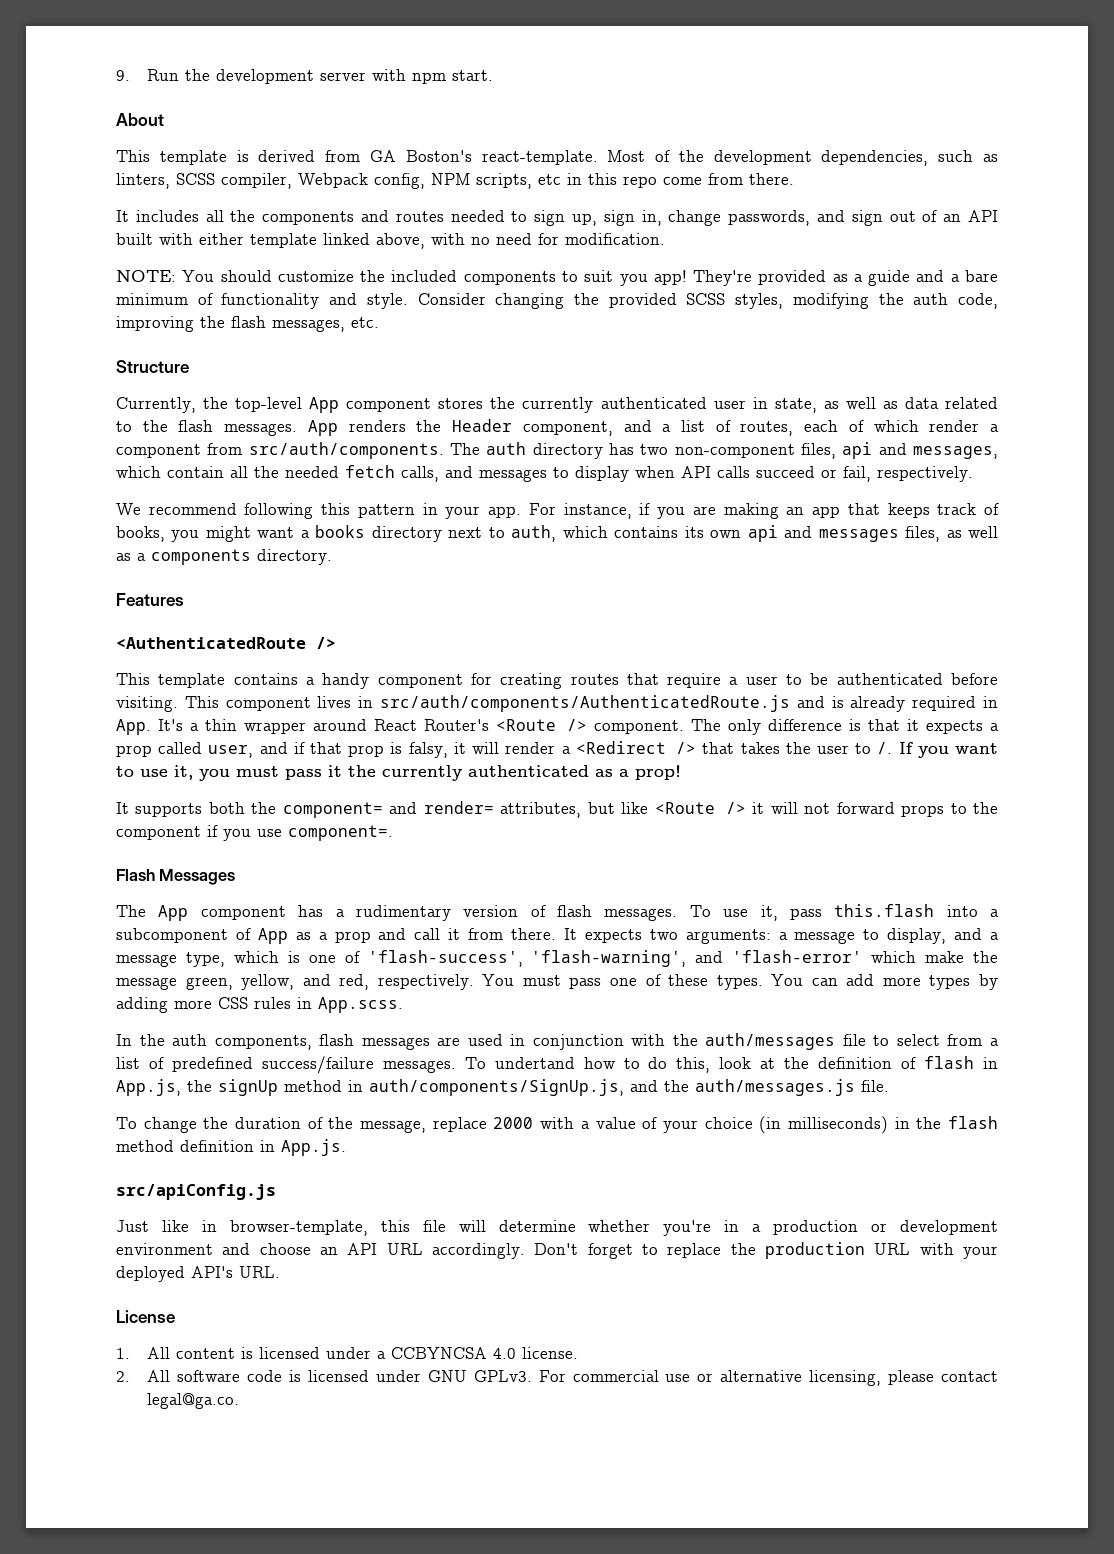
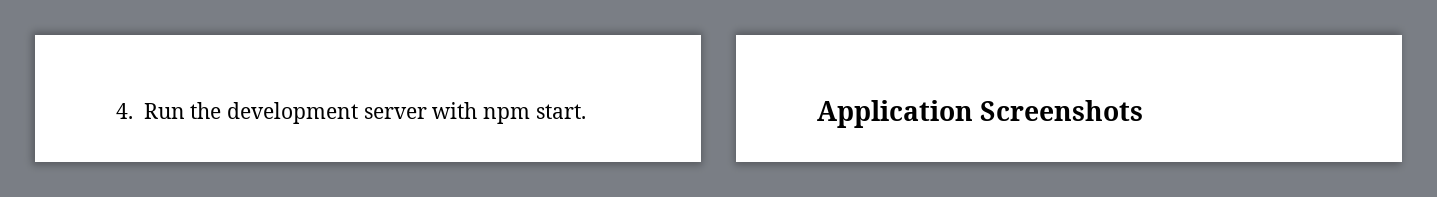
- 9. Run the development server with npm start.
+ 4. Run the development server with npm start.
- About
- This template is derived from GA Boston's react-template. Most of the development dependencies, such as linters, SCSS compiler, Webpack config, NPM scripts, etc in this repo come from there.
- It includes all the components and routes needed to sign up, sign in, change passwords, and sign out of an API built with either template linked above, with no need for modification.
- NOTE: You should customize the included components to suit you app! They're provided as a guide and a bare minimum of functionality and style. Consider changing the provided SCSS styles, modifying the auth code, improving the flash messages, etc.
- Structure
- Currently, the top-level App component stores the currently authenticated user in state, as well as data related to the flash messages. App renders the Header component, and a list of routes, each of which render a component from src/auth/components. The auth directory has two non-component files, api and messages, which contain all the needed fetch calls, and messages to display when API calls succeed or fail, respectively.
- We recommend following this pattern in your app. For instance, if you are making an app that keeps track of books, you might want a books directory next to auth, which contains its own api and messages files, as well as a components directory.
- Features
- <AuthenticatedRoute />
- This template contains a handy component for creating routes that require a user to be authenticated before visiting. This component lives in src/auth/components/AuthenticatedRoute.js and is already required in App. It's a thin wrapper around React Router's <Route /> component. The only difference is that it expects a prop called user, and if that prop is falsy, it will render a <Redirect /> that takes the user to /. If you want to use it, you must pass it the currently authenticated as a prop!
- It supports both the component= and render= attributes, but like <Route /> it will not forward props to the component if you use component=.
- Flash Messages
- The App component has a rudimentary version of flash messages. To use it, pass this.flash into a subcomponent of App as a prop and call it from there. It expects two arguments: a message to display, and a message type, which is one of 'flash-success', 'flash-warning', and 'flash-error' which make the message green, yellow, and red, respectively. You must pass one of these types. You can add more types by adding more CSS rules in App.scss.
- In the auth components, flash messages are used in conjunction with the auth/messages file to select from a list of predefined success/failure messages. To undertand how to do this, look at the definition of flash in App.js, the signUp method in auth/components/SignUp.js, and the auth/messages.js file.
- To change the duration of the message, replace 2000 with a value of your choice (in milliseconds) in the flash method definition in App.js.
- src/apiConfig.js
- Just like in browser-template, this file will determine whether you're in a production or development environment and choose an API URL accordingly. Don't forget to replace the production URL with your deployed API's URL.
- License
- 1. All content is licensed under a CCBYNCSA 4.0 license.
- 2. All software code is licensed under GNU GPLv3. For commercial use or alternative licensing, please contact legal@ga.co.
+ Application Screenshots

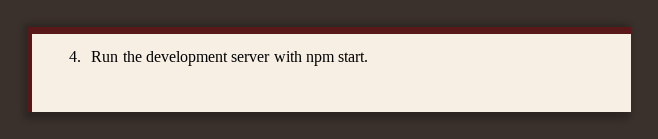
- Application Screenshots

